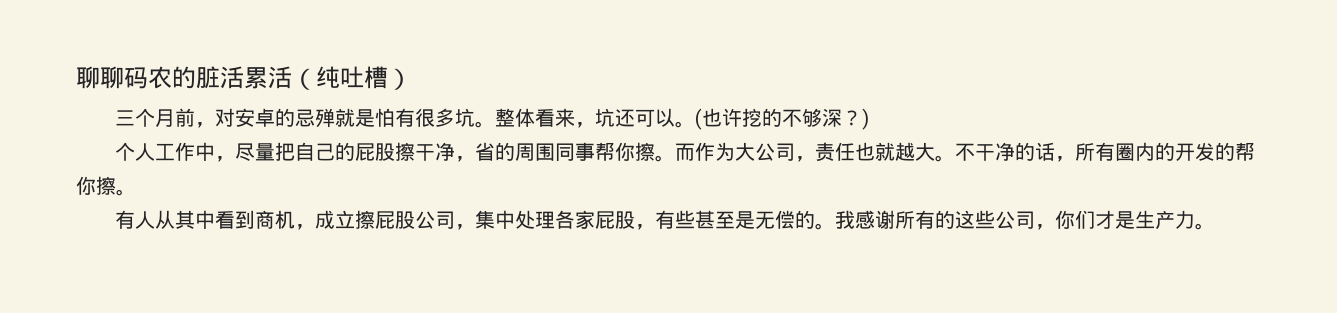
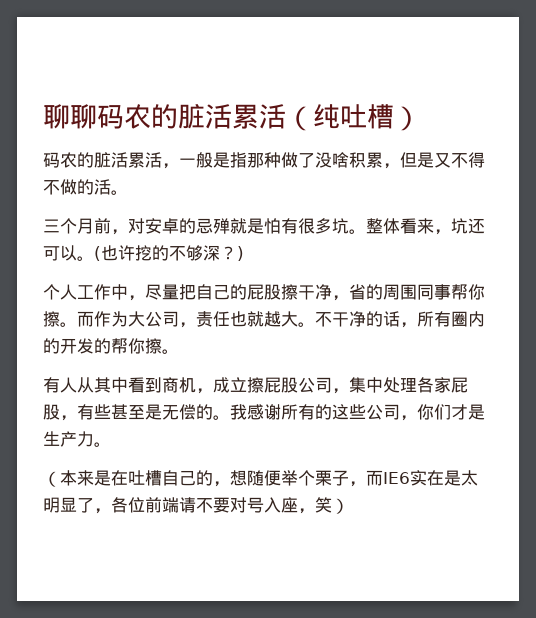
+ 码农的脏活累活，一般是指那种做了没啥积累，但是又不得不做的活。
+ （本来是在吐槽自己的，想随便举个栗子，而IE6实在是太明显了，各位前端请不要对号入座，笑）

